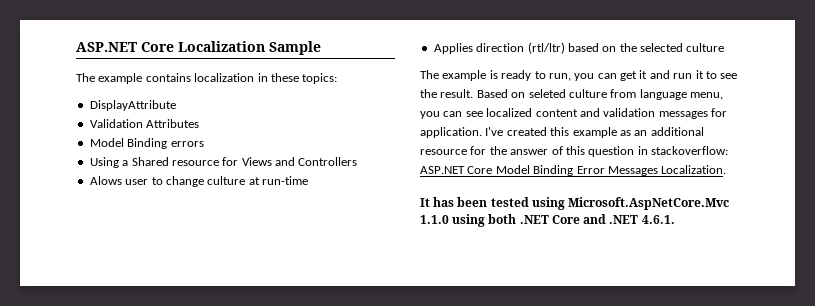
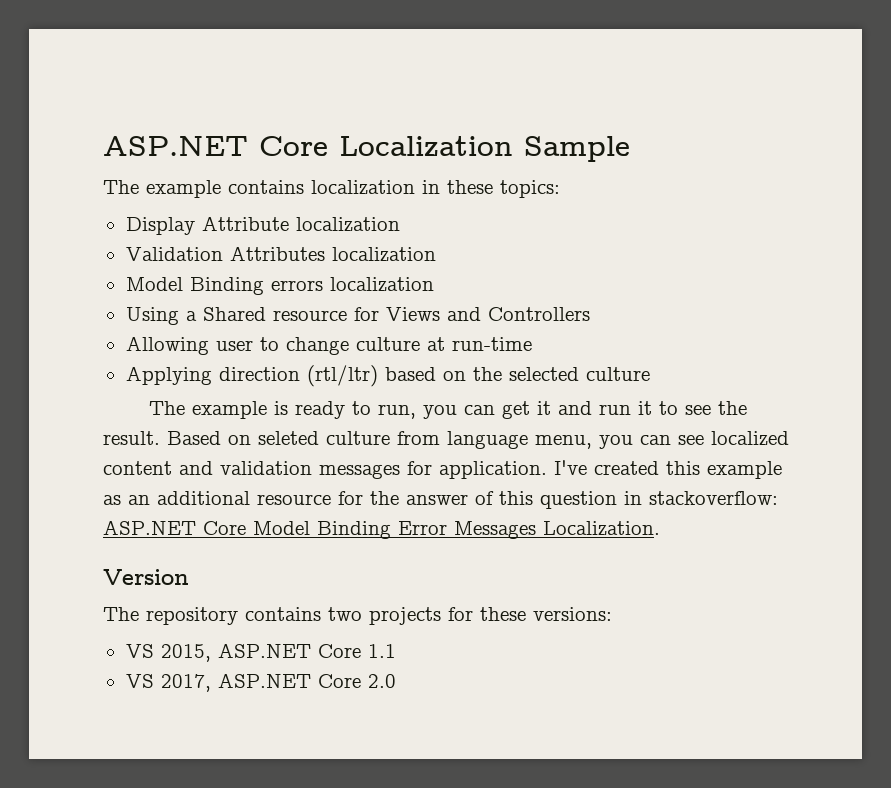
- DisplayAttribute
+ Display Attribute localization
- Validation Attributes
+ Validation Attributes localization
- Model Binding errors
+ Model Binding errors localization
- Alows user to change culture at run-time
+ Allowing user to change culture at run-time
- Applies direction (rtl/ltr) based on the selected culture
+ Applying direction (rtl/ltr) based on the selected culture
- It has been tested using Microsoft.AspNetCore.Mvc 1.1.0 using both .NET Core and .NET 4.6.1.
+ Version
+ The repository contains two projects for these versions:
+ VS 2015, ASP.NET Core 1.1
+ VS 2017, ASP.NET Core 2.0

